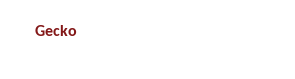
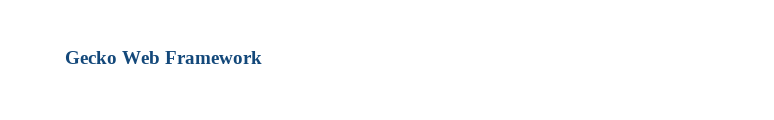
- Gecko
+ Gecko Web Framework

